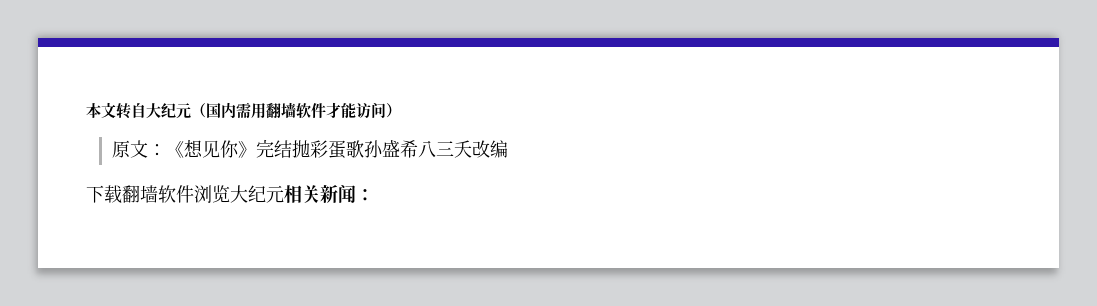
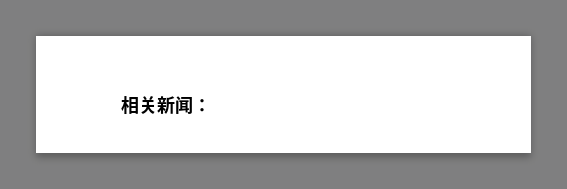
- 本文转自大纪元（国内需用翻墙软件才能访问）
- 原文：《想见你》完结抛彩蛋歌孙盛希八三夭改编
- 下载翻墙软件浏览大纪元相关新闻：
+ 相关新闻：

